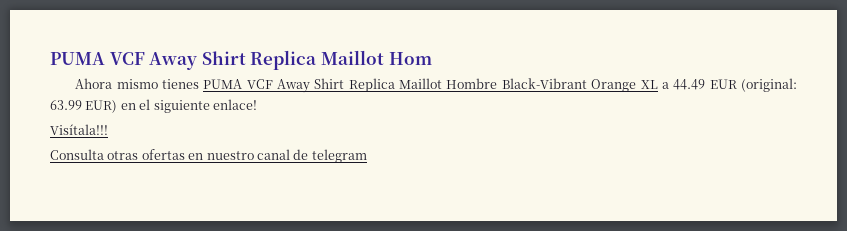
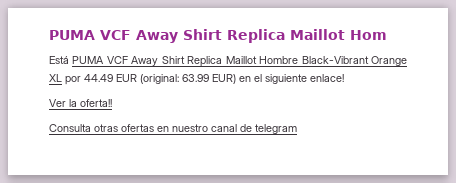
- Ahora mismo tienes PUMA VCF Away Shirt Replica Maillot Hombre Black-Vibrant Orange XL a 44.49 EUR (original: 63.99 EUR) en el siguiente enlace!
+ Está PUMA VCF Away Shirt Replica Maillot Hombre Black-Vibrant Orange XL por 44.49 EUR (original: 63.99 EUR) en el siguiente enlace!
- Visítala!!!
+ Ver la oferta!!

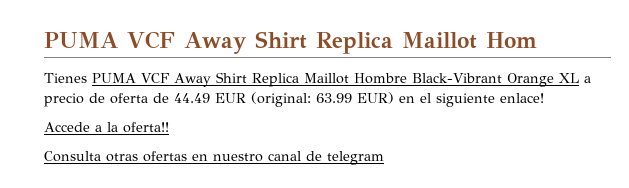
- Está PUMA VCF Away Shirt Replica Maillot Hombre Black-Vibrant Orange XL por 44.49 EUR (original: 63.99 EUR) en el siguiente enlace!
+ Tienes PUMA VCF Away Shirt Replica Maillot Hombre Black-Vibrant Orange XL a precio de oferta de 44.49 EUR (original: 63.99 EUR) en el siguiente enlace!
- Ver la oferta!!
+ Accede a la oferta!!

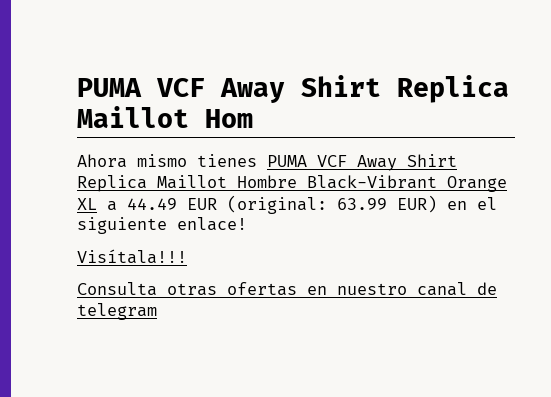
- Tienes PUMA VCF Away Shirt Replica Maillot Hombre Black-Vibrant Orange XL a precio de oferta de 44.49 EUR (original: 63.99 EUR) en el siguiente enlace!
+ Ahora mismo tienes PUMA VCF Away Shirt Replica Maillot Hombre Black-Vibrant Orange XL a 44.49 EUR (original: 63.99 EUR) en el siguiente enlace!
- Accede a la oferta!!
+ Visítala!!!

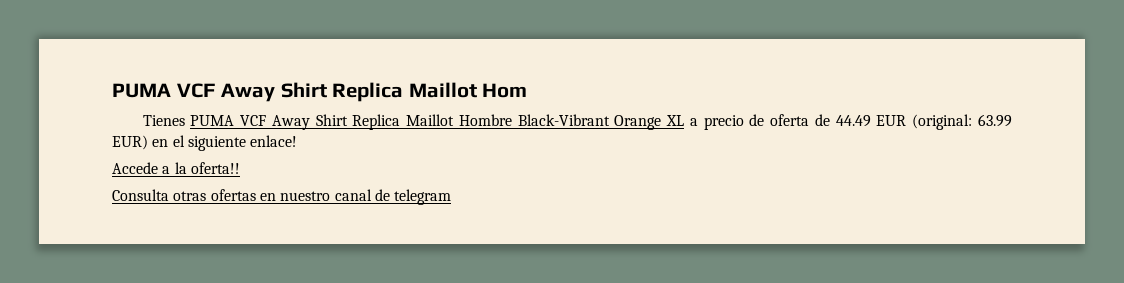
- Ahora mismo tienes PUMA VCF Away Shirt Replica Maillot Hombre Black-Vibrant Orange XL a 44.49 EUR (original: 63.99 EUR) en el siguiente enlace!
+ Tienes PUMA VCF Away Shirt Replica Maillot Hombre Black-Vibrant Orange XL a precio de oferta de 44.49 EUR (original: 63.99 EUR) en el siguiente enlace!
- Visítala!!!
+ Accede a la oferta!!

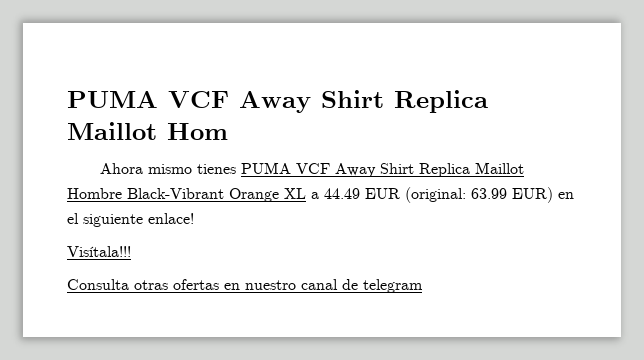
- Tienes PUMA VCF Away Shirt Replica Maillot Hombre Black-Vibrant Orange XL a precio de oferta de 44.49 EUR (original: 63.99 EUR) en el siguiente enlace!
+ Ahora mismo tienes PUMA VCF Away Shirt Replica Maillot Hombre Black-Vibrant Orange XL a 44.49 EUR (original: 63.99 EUR) en el siguiente enlace!
- Accede a la oferta!!
+ Visítala!!!

